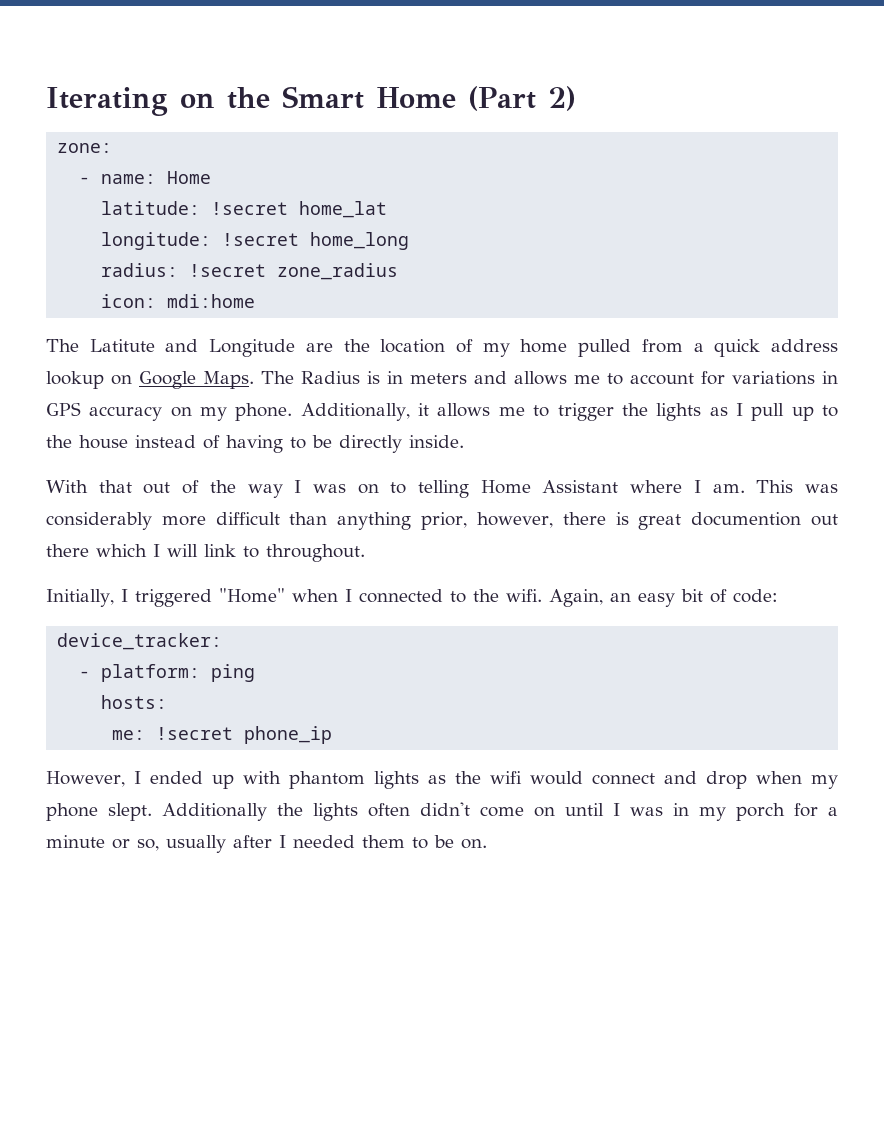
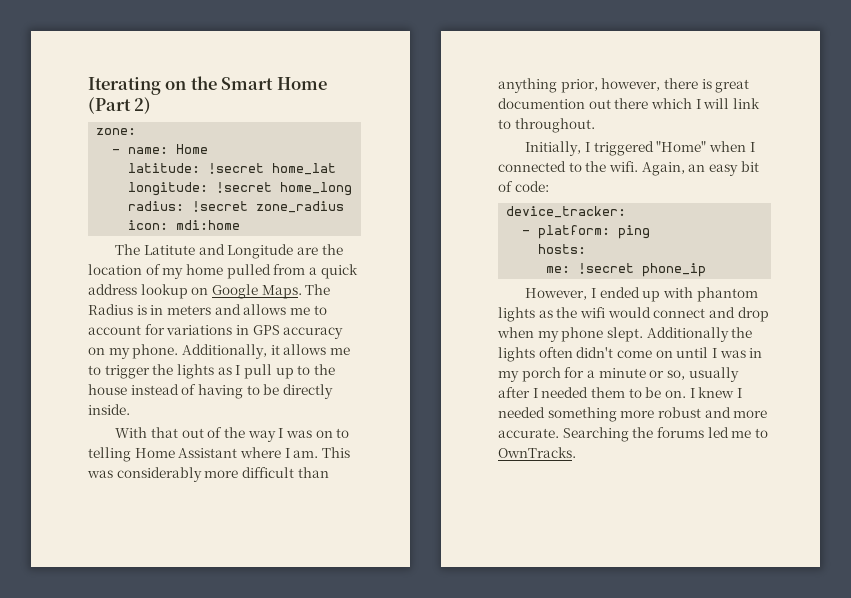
+ I knew I needed something more robust and more accurate. Searching the forums led me to OwnTracks.

